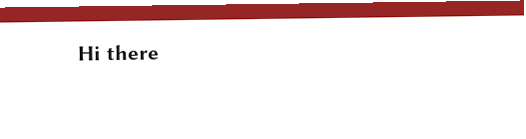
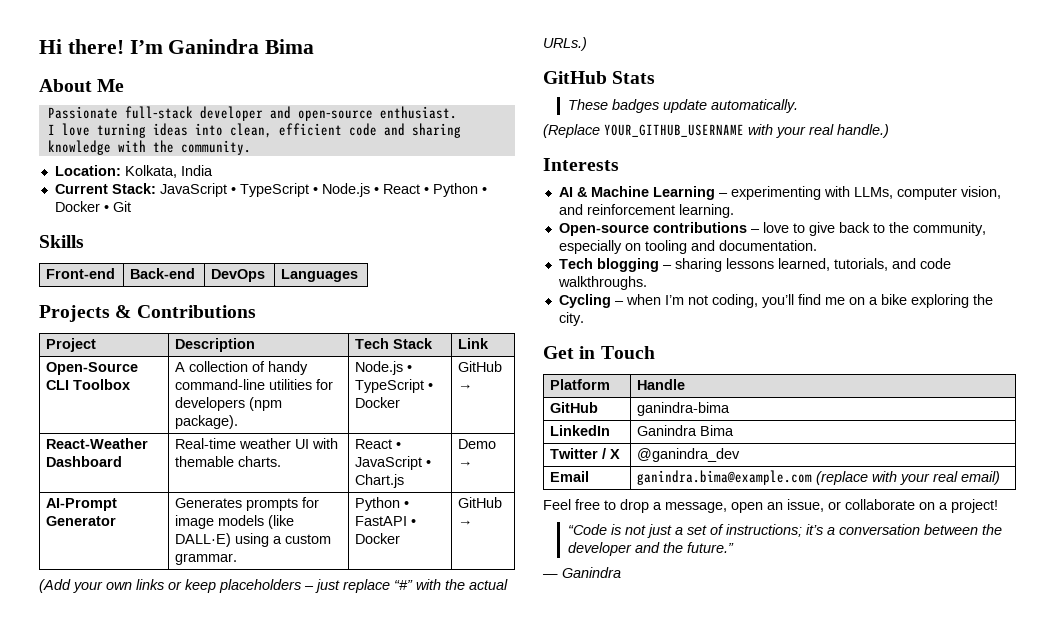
- Hi there
+ Hi there! I’m Ganindra Bima
+ About Me
+ Passionate full‑stack developer and open‑source enthusiast.
+ I love turning ideas into clean, efficient code and sharing knowledge with the community.
+ Location: Kolkata, India
+ Current Stack: JavaScript • TypeScript • Node.js • React • Python • Docker • Git
+ Skills
+ Front‑end | Back‑end | DevOps | Languages
+ Projects & Contributions
+ Project | Description | Tech Stack | Link
+ Open‑Source CLI Toolbox | A collection of handy command‑line utilities for developers (npm package). | Node.js • TypeScript • Docker | GitHub →
+ React‑Weather Dashboard | Real‑time weather UI with themable charts. | React • JavaScript • Chart.js | Demo →
+ AI‑Prompt Generator | Generates prompts for image models (like DALL·E) using a custom grammar. | Python • FastAPI • Docker | GitHub →
+ (Add your own links or keep placeholders – just replace “#” with the actual URLs.)
+ GitHub Stats
+ These badges update automatically.
+ (Replace YOUR_GITHUB_USERNAME with your real handle.)
+ Interests
+ AI & Machine Learning – experimenting with LLMs, computer vision, and reinforcement learning.
+ Open‑source contributions – love to give back to the community, especially on tooling and documentation.
+ Tech blogging – sharing lessons learned, tutorials, and code walkthroughs.
+ Cycling – when I’m not coding, you’ll find me on a bike exploring the city.
+ Get in Touch
+ Platform | Handle
+ GitHub | ganindra-bima
+ LinkedIn | Ganindra Bima
+ Twitter / X | @ganindra_dev
+ Email | ganindra.bima@example.com (replace with your real email)
+ Feel free to drop a message, open an issue, or collaborate on a project!
+ “Code is not just a set of instructions; it’s a conversation between the developer and the future.”
+ — Ganindra

